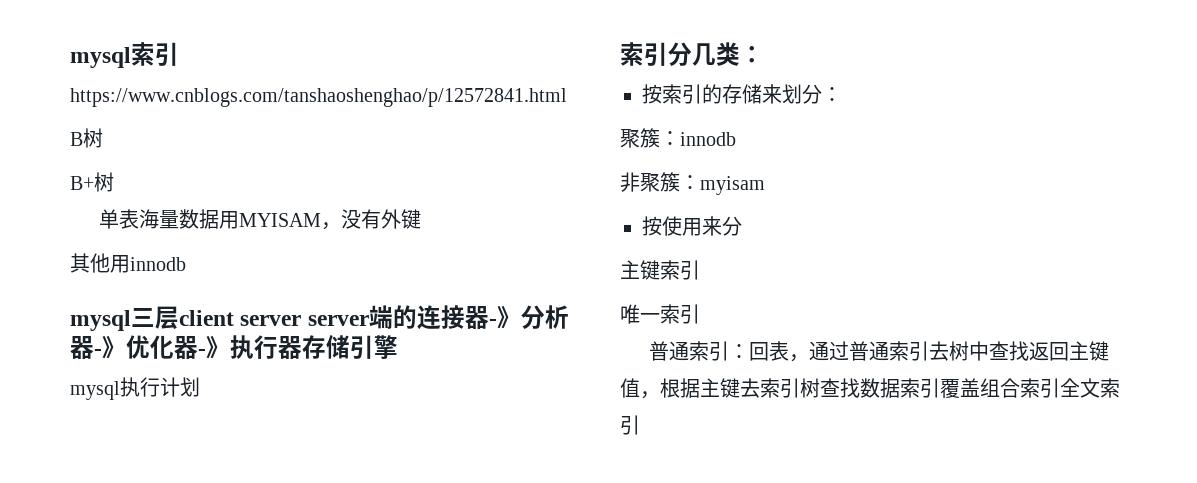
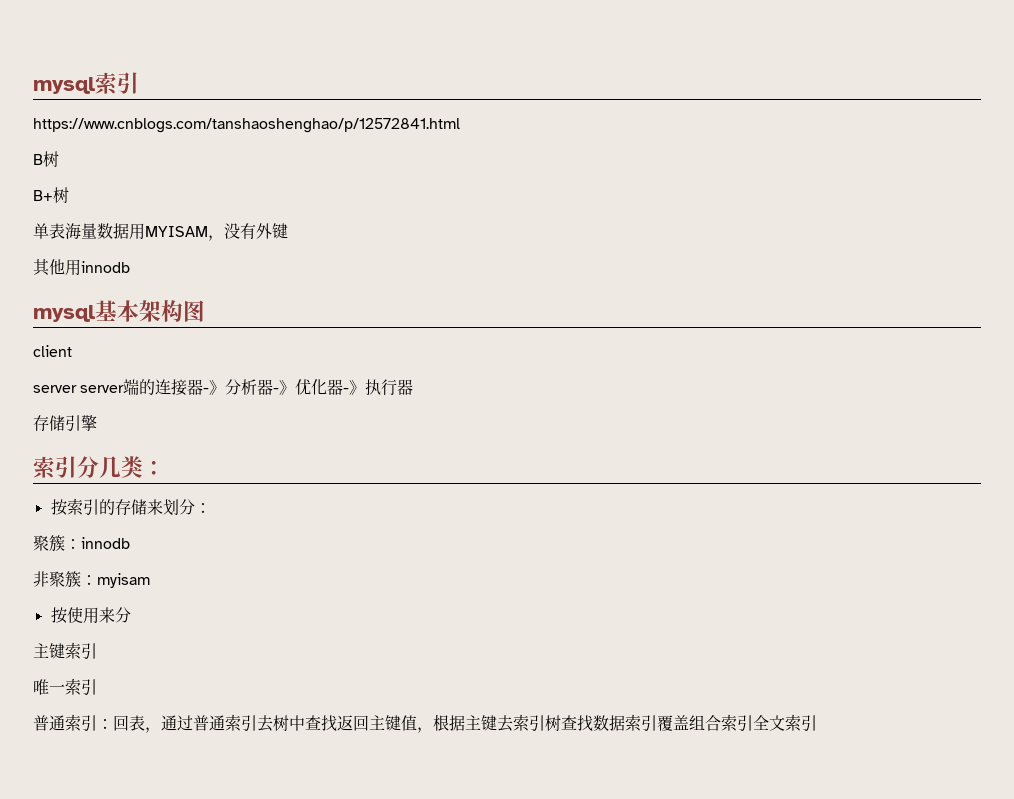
- mysql三层client server server端的连接器-》分析器-》优化器-》执行器存储引擎
+ mysql基本架构图
+ client
+ server server端的连接器-》分析器-》优化器-》执行器
+ 存储引擎
- mysql执行计划

